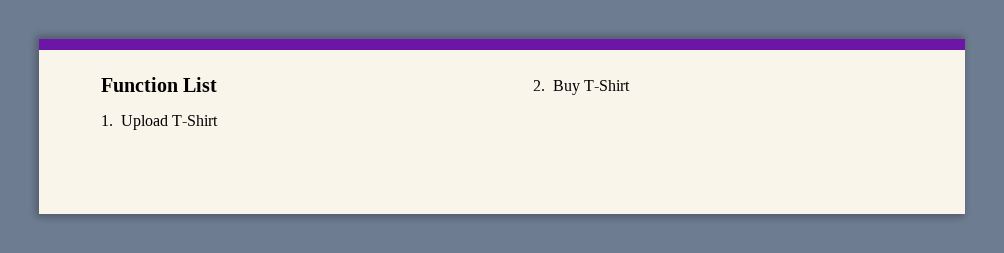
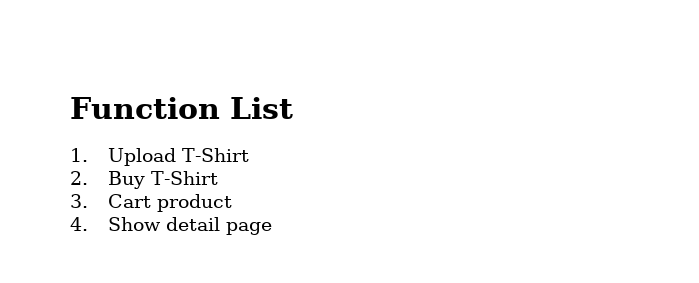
+ 3. Cart product
+ 4. Show detail page

